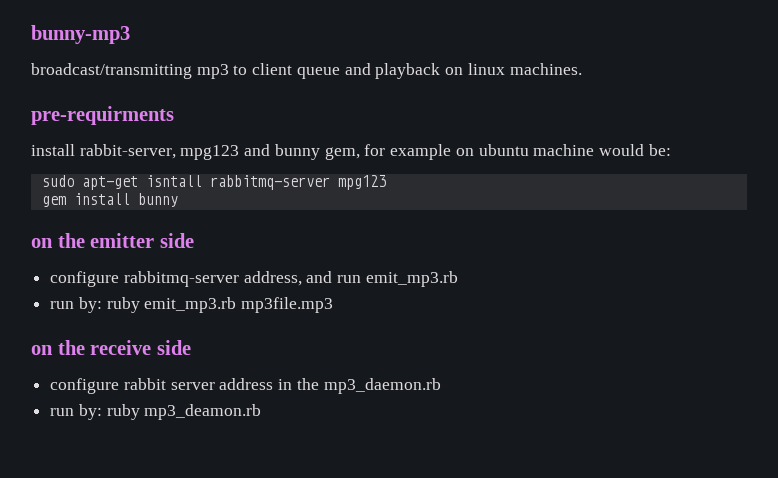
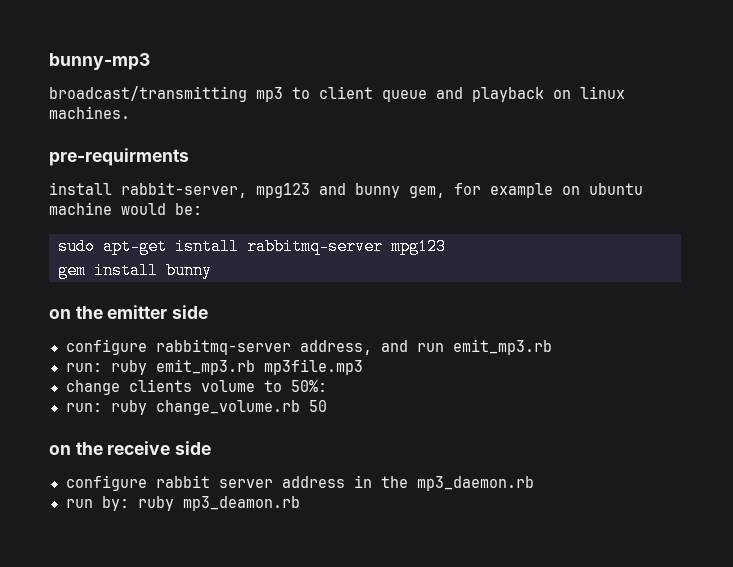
- run by: ruby emit_mp3.rb mp3file.mp3
+ run: ruby emit_mp3.rb mp3file.mp3
+ change clients volume to 50%:
+ run: ruby change_volume.rb 50

